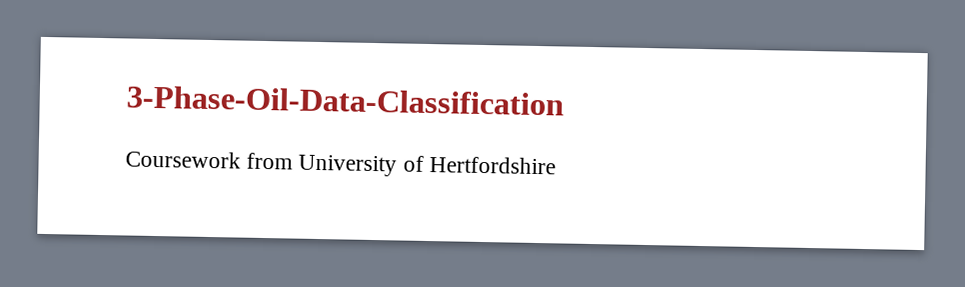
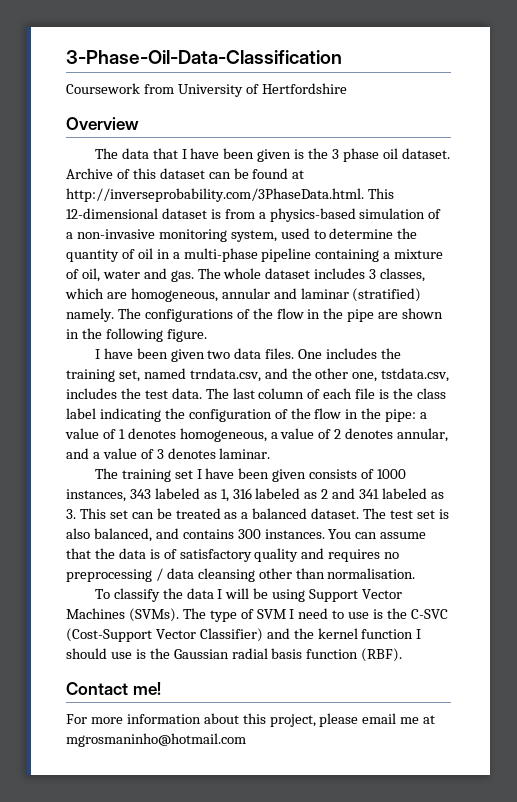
+ Overview
+ The data that I have been given is the 3 phase oil dataset. Archive of this dataset can be found at http://inverseprobability.com/3PhaseData.html. This 12-dimensional dataset is from a physics-based simulation of a non-invasive monitoring system, used to determine the quantity of oil in a multi-phase pipeline containing a mixture of oil, water and gas. The whole dataset includes 3 classes, which are homogeneous, annular and laminar (stratified) namely. The configurations of the flow in the pipe are shown in the following figure.
+ I have been given two data files. One includes the training set, named trndata.csv, and the other one, tstdata.csv, includes the test data. The last column of each file is the class label indicating the configuration of the flow in the pipe: a value of 1 denotes homogeneous, a value of 2 denotes annular, and a value of 3 denotes laminar.
+ The training set I have been given consists of 1000 instances, 343 labeled as 1, 316 labeled as 2 and 341 labeled as 3. This set can be treated as a balanced dataset. The test set is also balanced, and contains 300 instances. You can assume that the data is of satisfactory quality and requires no preprocessing / data cleansing other than normalisation.
+ To classify the data I will be using Support Vector Machines (SVMs). The type of SVM I need to use is the C-SVC (Cost-Support Vector Classifier) and the kernel function I should use is the Gaussian radial basis function (RBF).
+ Contact me!
+ For more information about this project, please email me at mgrosmaninho@hotmail.com

